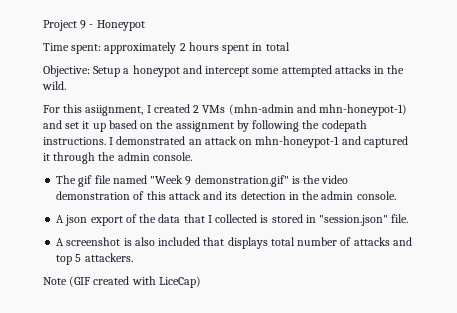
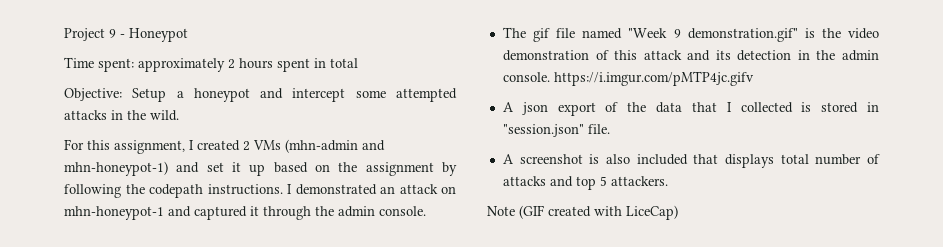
- For this asiignment, I created 2 VMs (mhn-admin and mhn-honeypot-1) and set it up based on the assignment by following the codepath instructions.
+ For this assignment, I created 2 VMs (mhn-admin and mhn-honeypot-1) and set it up based on the assignment by following the codepath instructions.
- The gif file named "Week 9 demonstration.gif" is the video demonstration of this attack and its detection in the admin console.
+ The gif file named "Week 9 demonstration.gif" is the video demonstration of this attack and its detection in the admin console. https://i.imgur.com/pMTP4jc.gifv

